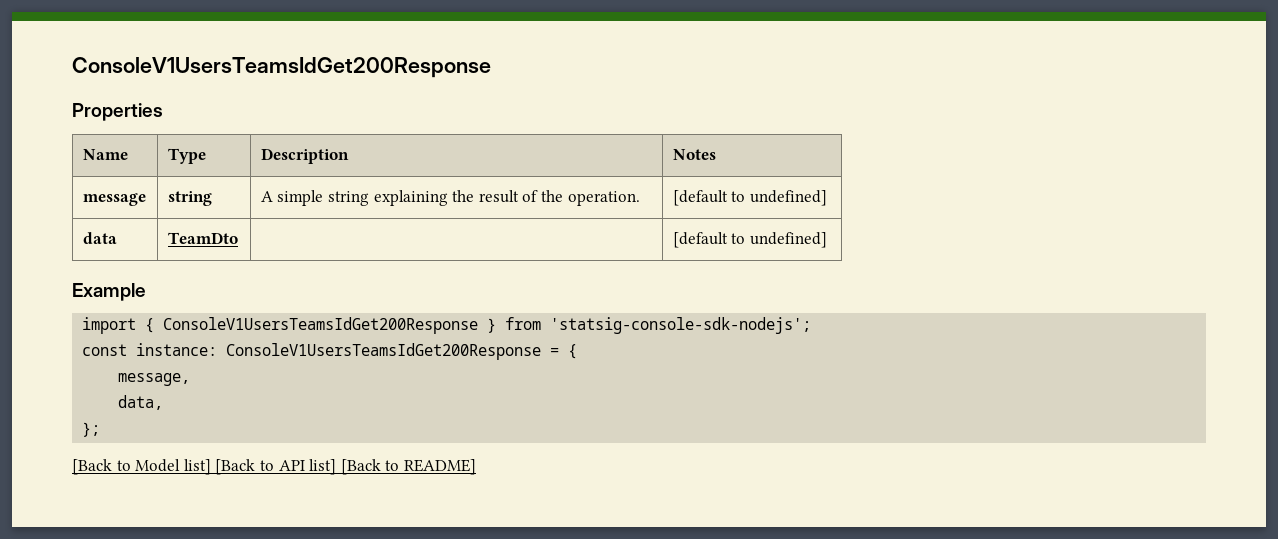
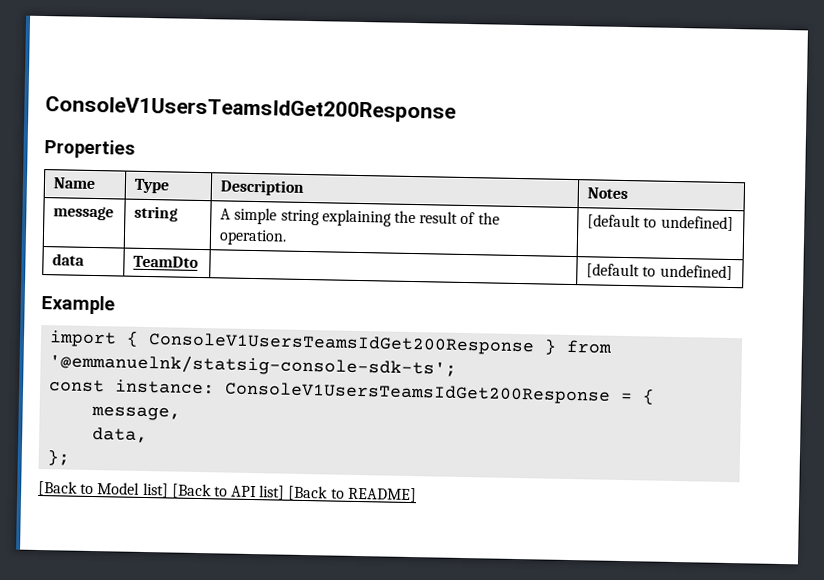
- import { ConsoleV1UsersTeamsIdGet200Response } from 'statsig-console-sdk-nodejs';
+ import { ConsoleV1UsersTeamsIdGet200Response } from '@emmanuelnk/statsig-console-sdk-ts';

